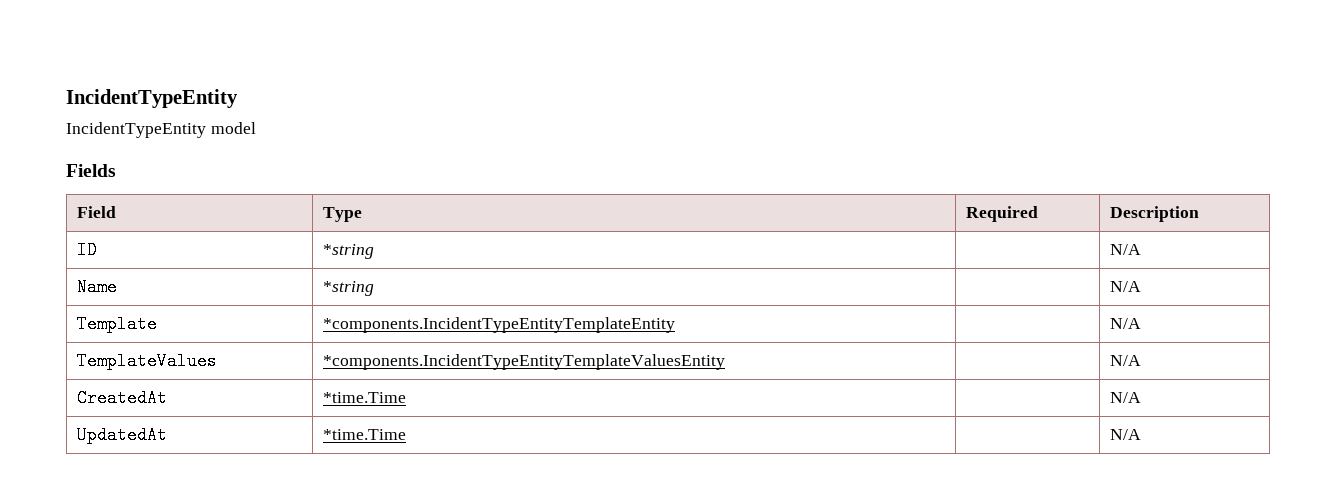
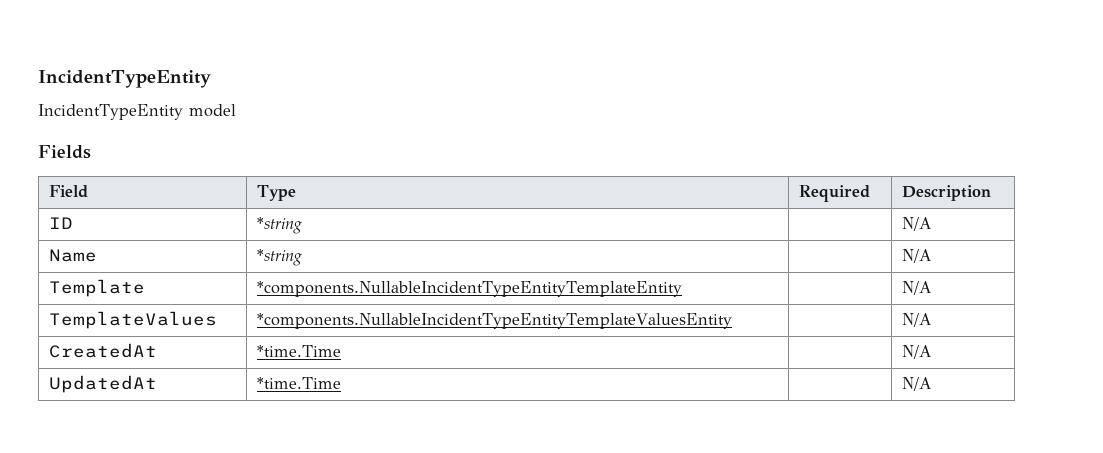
- Template | *components.IncidentTypeEntityTemplateEntity | | N/A
+ Template | *components.NullableIncidentTypeEntityTemplateEntity | | N/A
- TemplateValues | *components.IncidentTypeEntityTemplateValuesEntity | | N/A
+ TemplateValues | *components.NullableIncidentTypeEntityTemplateValuesEntity | | N/A

